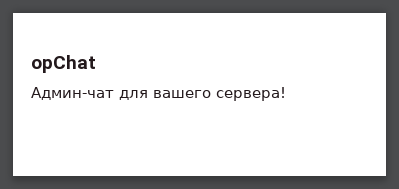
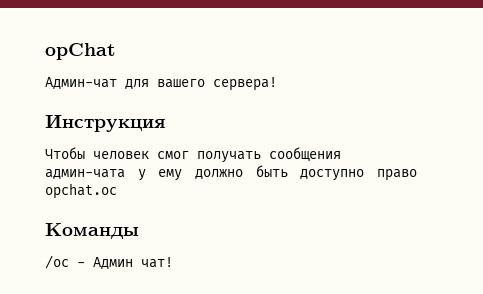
+ Инструкция
+ Чтобы человек смог получать сообщения админ-чата у ему должно быть доступно право opchat.oc
+ Команды
+ /oc - Админ чат!

